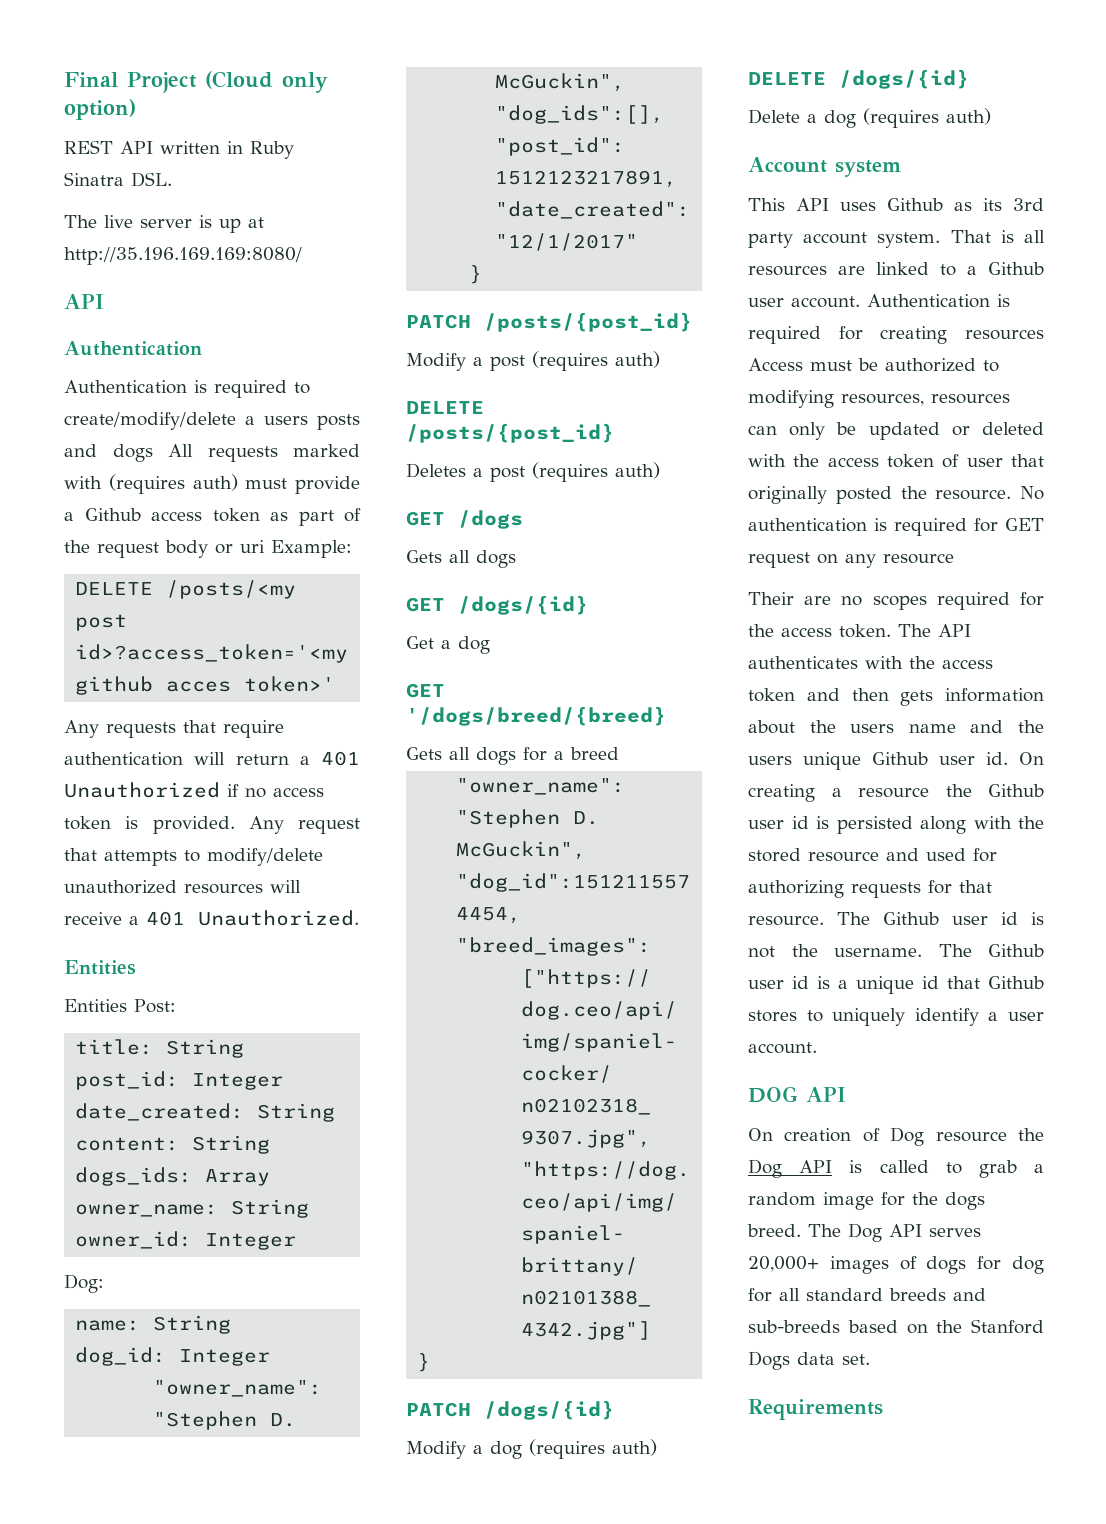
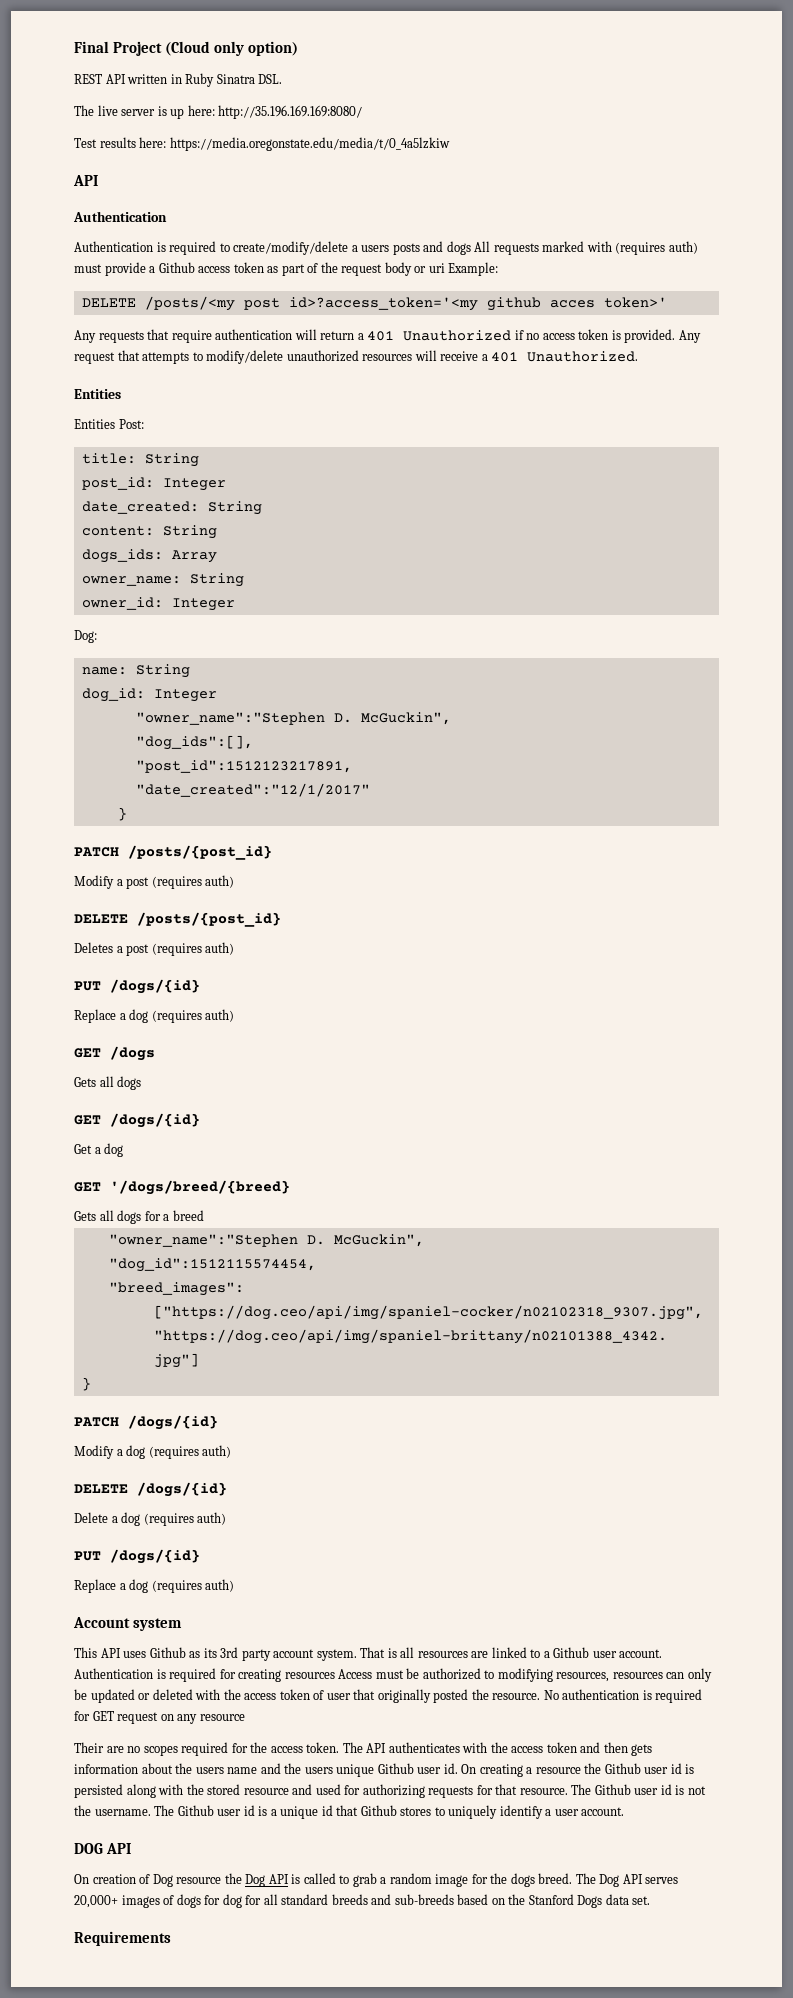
- The live server is up at http://35.196.169.169:8080/
+ The live server is up here: http://35.196.169.169:8080/
+ Test results here: https://media.oregonstate.edu/media/t/0_4a5lzkiw
  Deletes a post (requires auth)
+ PUT /dogs/{id}
+ Replace a dog (requires auth)
  Delete a dog (requires auth)
+ PUT /dogs/{id}
+ Replace a dog (requires auth)

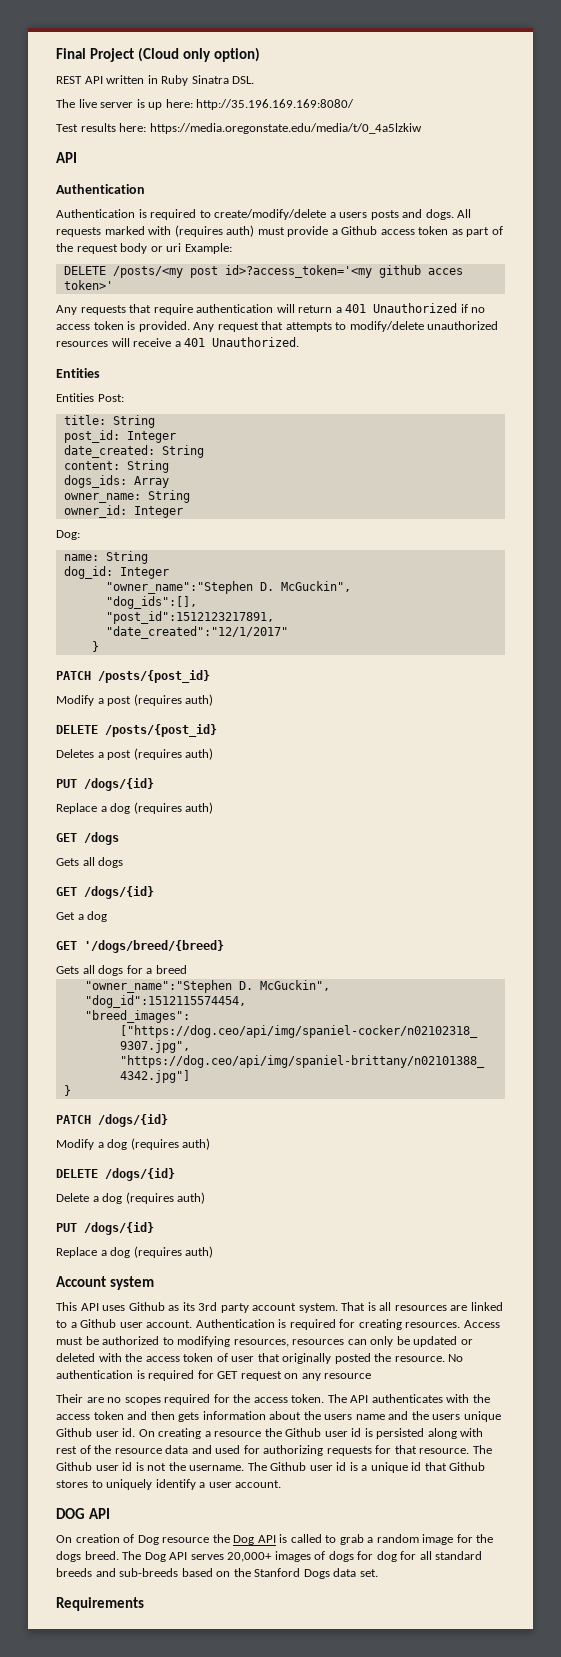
- Authentication is required to create/modify/delete a users posts and dogs All requests marked with (requires auth) must provide a Github access token as part of the request body or uri Example:
+ Authentication is required to create/modify/delete a users posts and dogs. All requests marked with (requires auth) must provide a Github access token as part of the request body or uri Example:
- Authentication is required for creating resources Access must be authorized to modifying resources, resources can only be updated or deleted with the access token of user that originally posted the resource.
+ Authentication is required for creating resources. Access must be authorized to modifying resources, resources can only be updated or deleted with the access token of user that originally posted the resource.
- On creating a resource the Github user id is persisted along with the stored resource and used for authorizing requests for that resource.
+ On creating a resource the Github user id is persisted along with rest of the resource data and used for authorizing requests for that resource.

